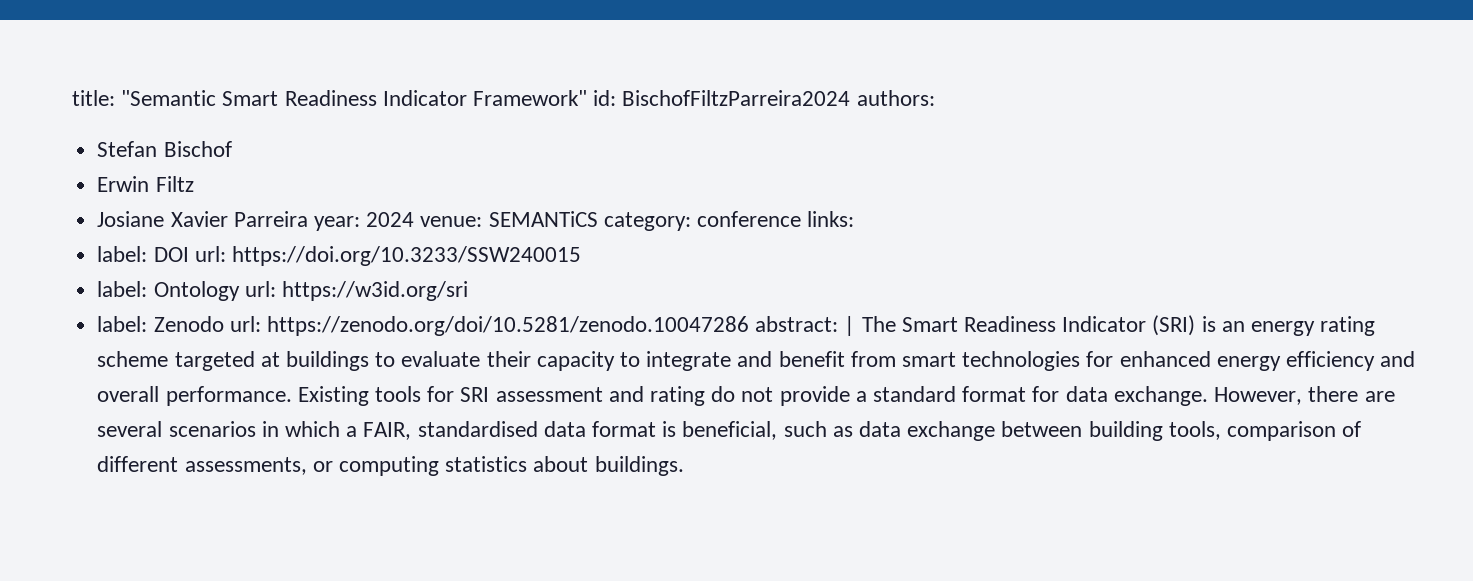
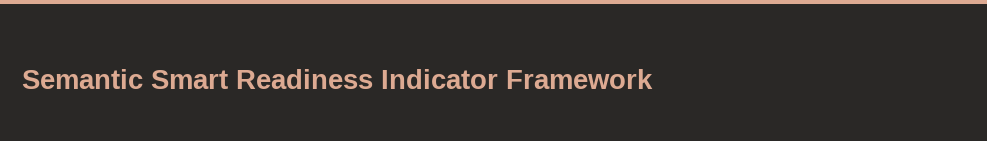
- title: "Semantic Smart Readiness Indicator Framework" id: BischofFiltzParreira2024 authors:
- Stefan Bischof
- Erwin Filtz
- Josiane Xavier Parreira year: 2024 venue: SEMANTiCS category: conference links:
- label: DOI url: https://doi.org/10.3233/SSW240015
- label: Ontology url: https://w3id.org/sri
- label: Zenodo url: https://zenodo.org/doi/10.5281/zenodo.10047286 abstract: | The Smart Readiness Indicator (SRI) is an energy rating scheme targeted at buildings to evaluate their capacity to integrate and benefit from smart technologies for enhanced energy efficiency and overall performance. Existing tools for SRI assessment and rating do not provide a standard format for data exchange. However, there are several scenarios in which a FAIR, standardised data format is beneficial, such as data exchange between building tools, comparison of different assessments, or computing statistics about buildings.
+ Semantic Smart Readiness Indicator Framework

